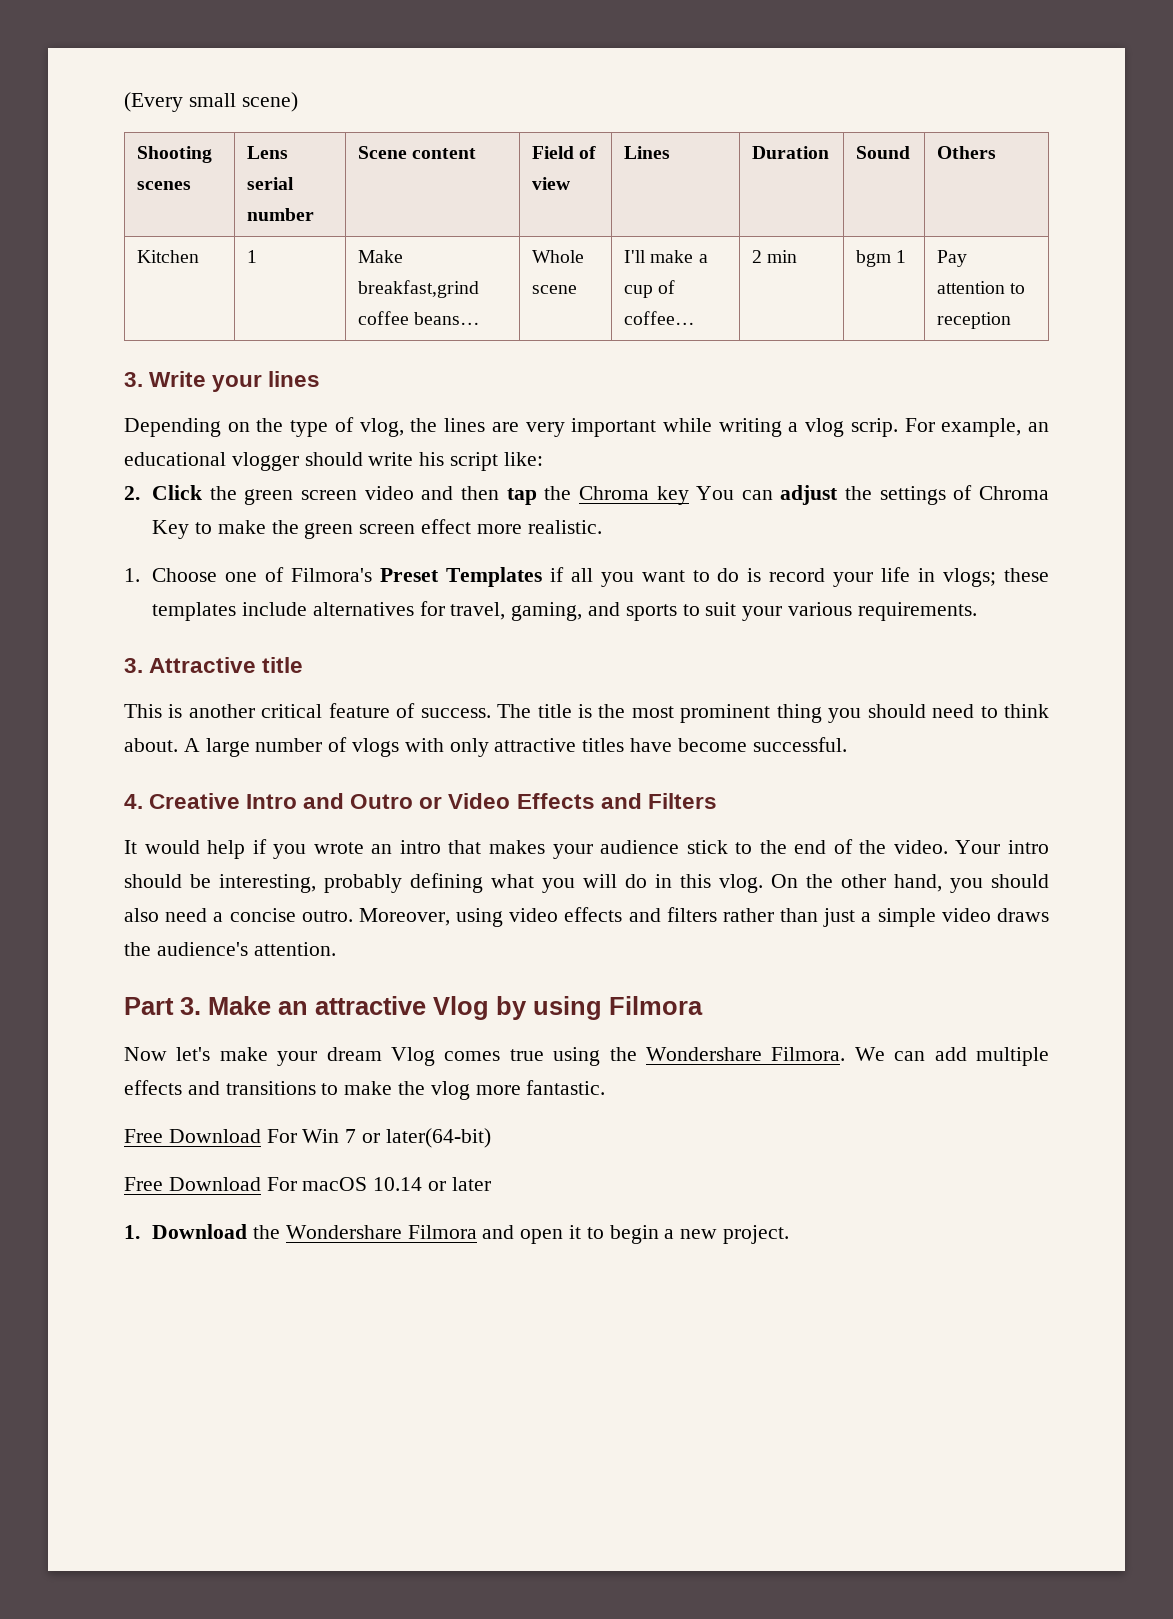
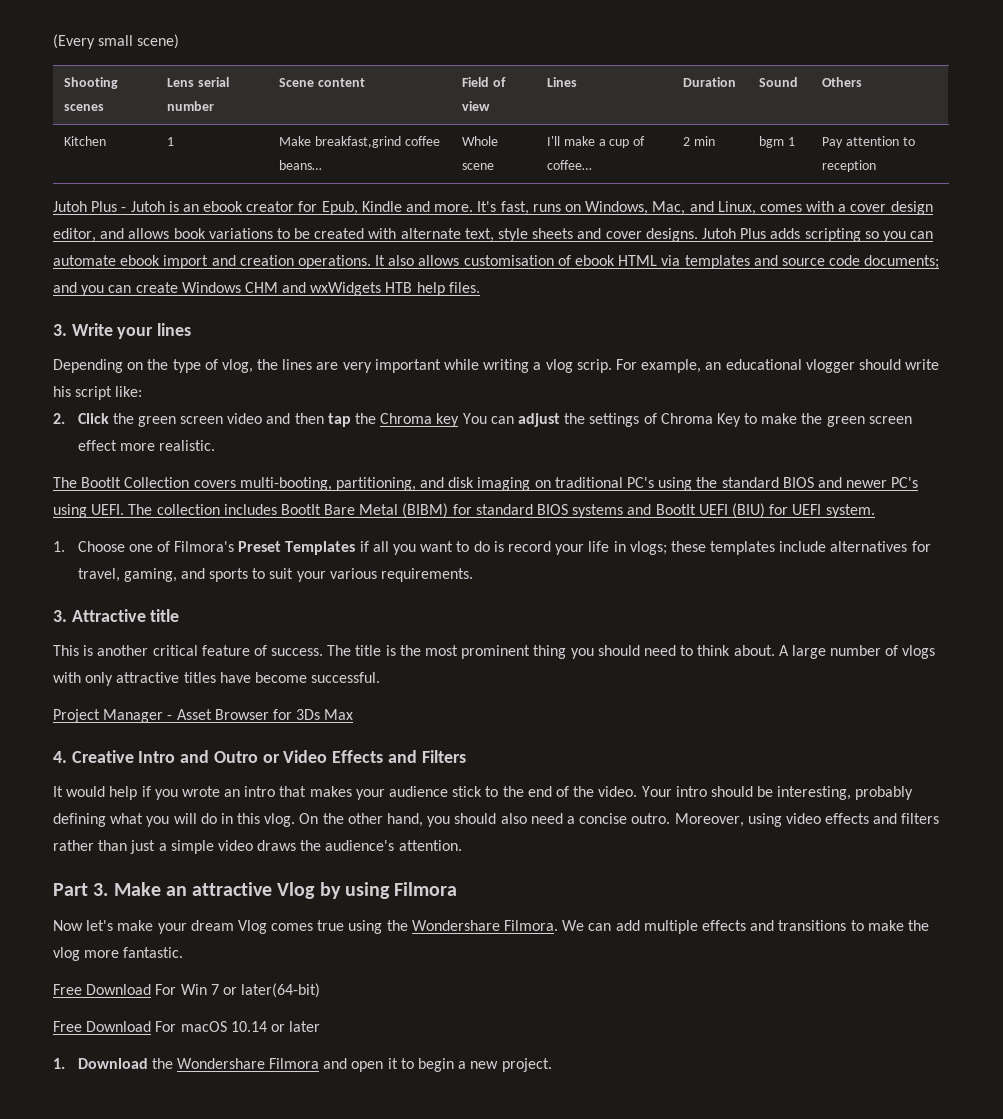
+ Jutoh Plus - Jutoh is an ebook creator for Epub, Kindle and more. It's fast, runs on Windows, Mac, and Linux, comes with a cover design editor, and allows book variations to be created with alternate text, style sheets and cover designs. Jutoh Plus adds scripting so you can automate ebook import and creation operations. It also allows customisation of ebook HTML via templates and source code documents; and you can create Windows CHM and wxWidgets HTB help files.
+ The BootIt Collection covers multi-booting, partitioning, and disk imaging on traditional PC's using the standard BIOS and newer PC's using UEFI. The collection includes BootIt Bare Metal (BIBM) for standard BIOS systems and BootIt UEFI (BIU) for UEFI system.
+ Project Manager - Asset Browser for 3Ds Max

